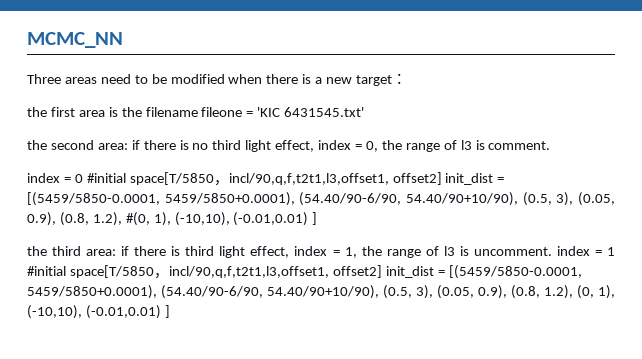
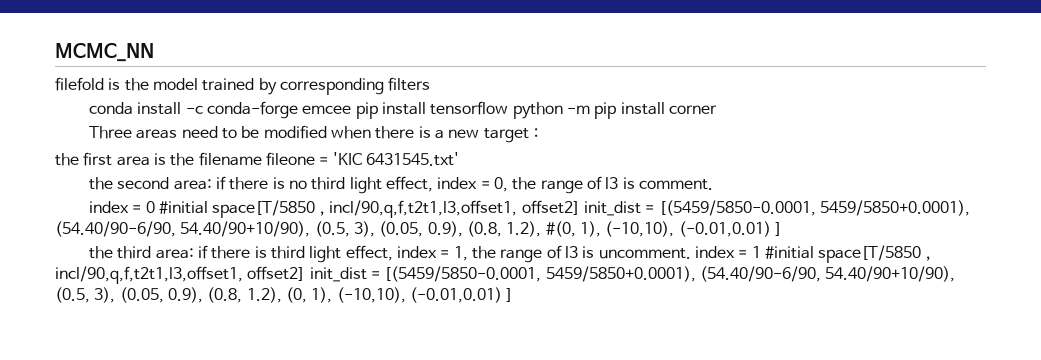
+ filefold is the model trained by corresponding filters
+ conda install -c conda-forge emcee pip install tensorflow python -m pip install corner

